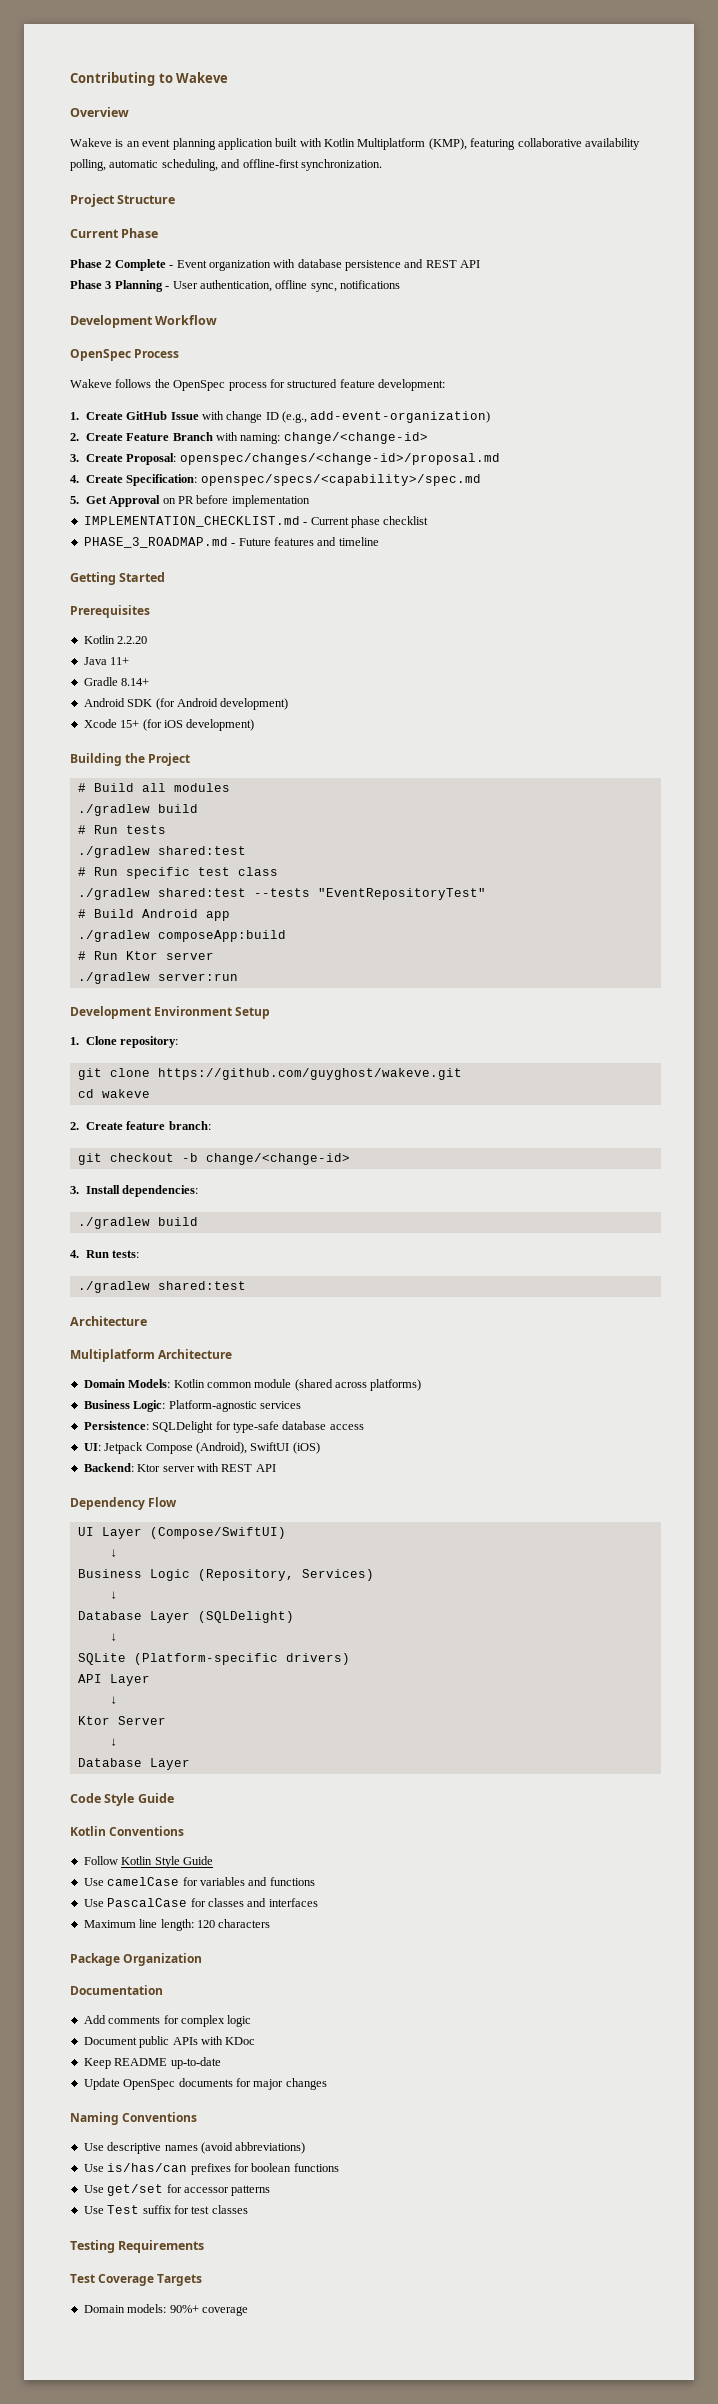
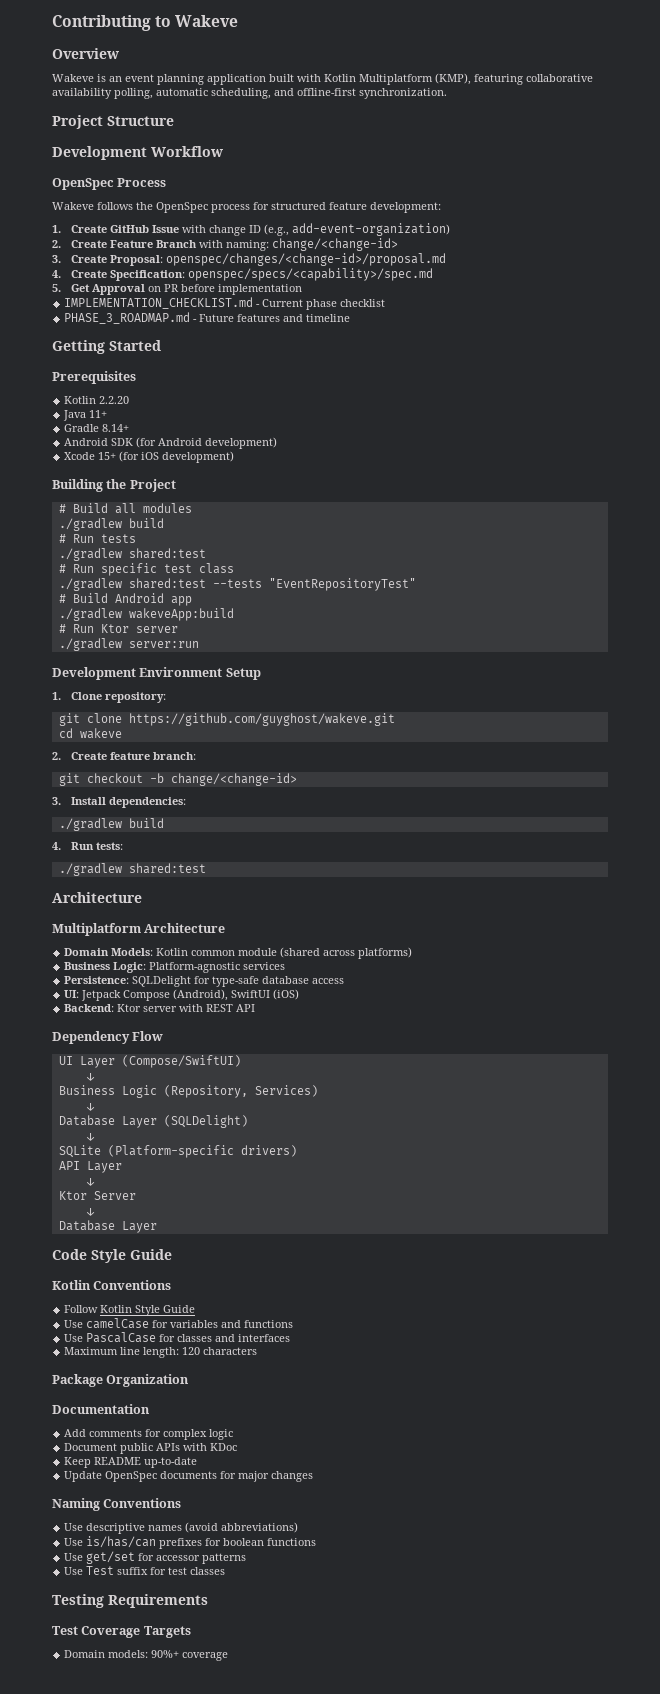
- Current Phase
- Phase 2 Complete - Event organization with database persistence and REST API
- Phase 3 Planning - User authentication, offline sync, notifications
- ./gradlew composeApp:build
+ ./gradlew wakeveApp:build

